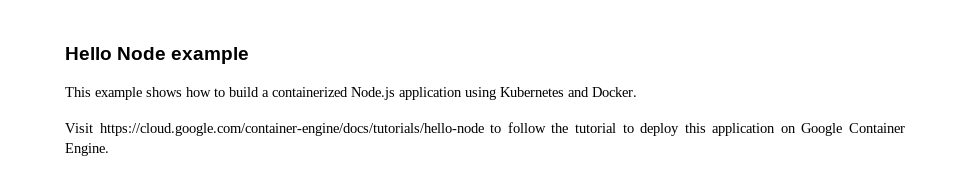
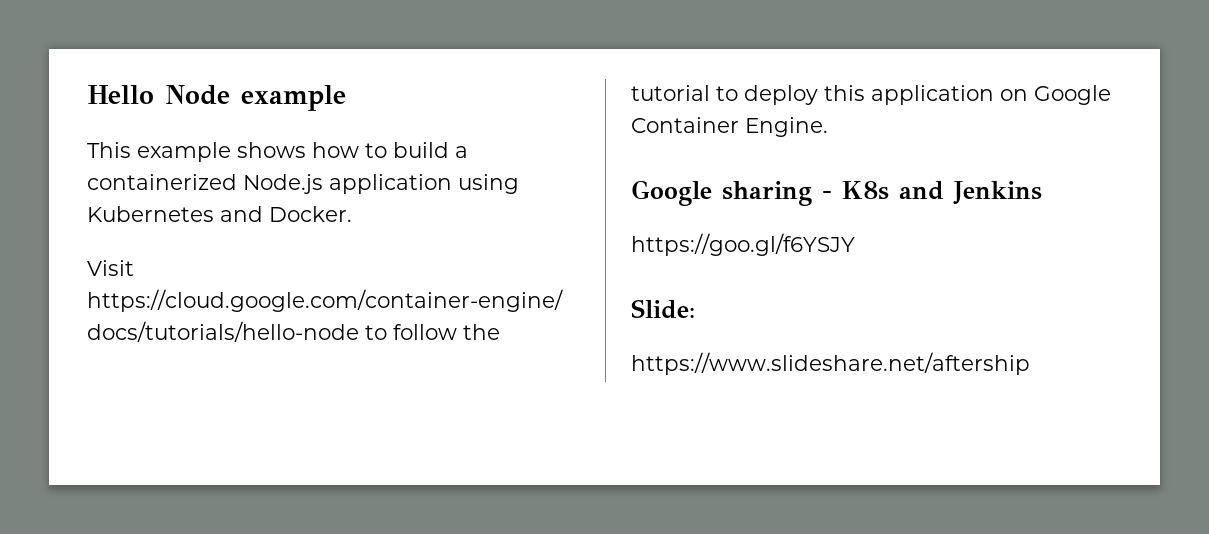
+ Google sharing - K8s and Jenkins
+ https://goo.gl/f6YSJY
+ Slide:
+ https://www.slideshare.net/aftership

